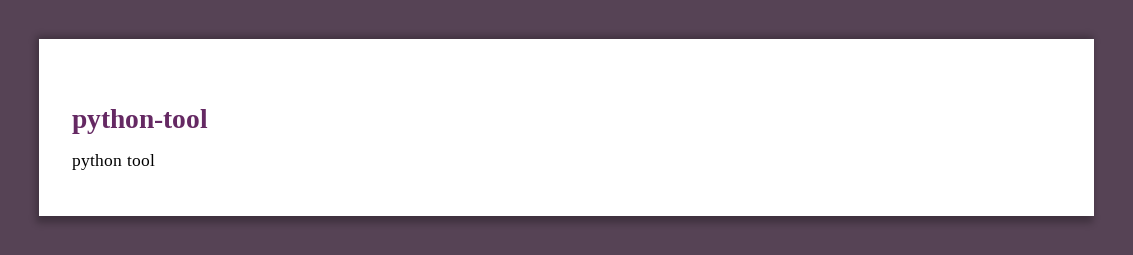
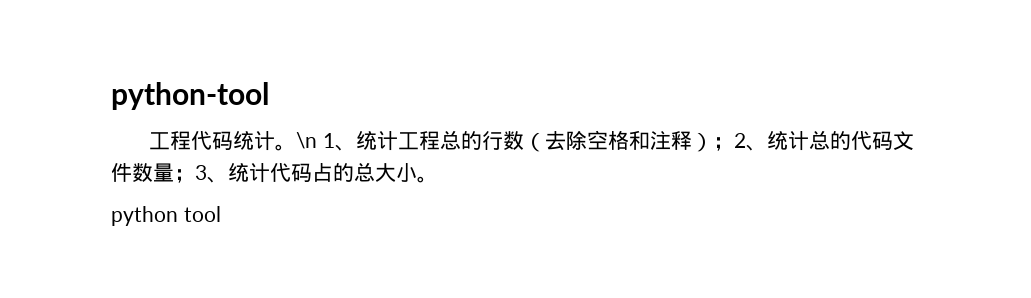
+ 工程代码统计。\n 1、统计工程总的行数（去除空格和注释）；2、统计总的代码文件数量；3、统计代码占的总大小。

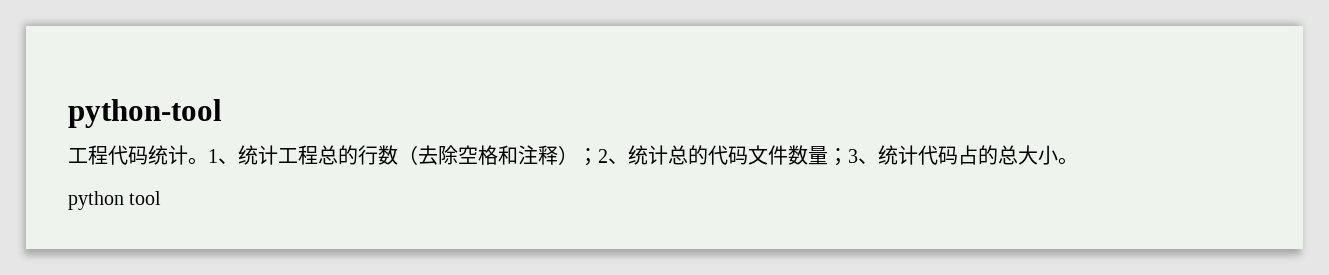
- \n 1、统计工程总的行数（去除空格和注释）；2、统计总的代码文件数量；3、统计代码占的总大小。
+ 1、统计工程总的行数（去除空格和注释）；2、统计总的代码文件数量；3、统计代码占的总大小。

